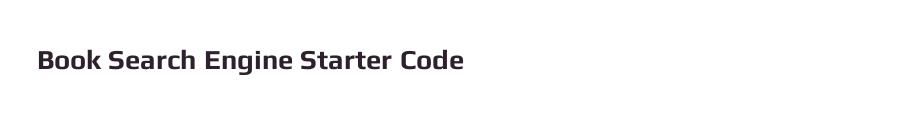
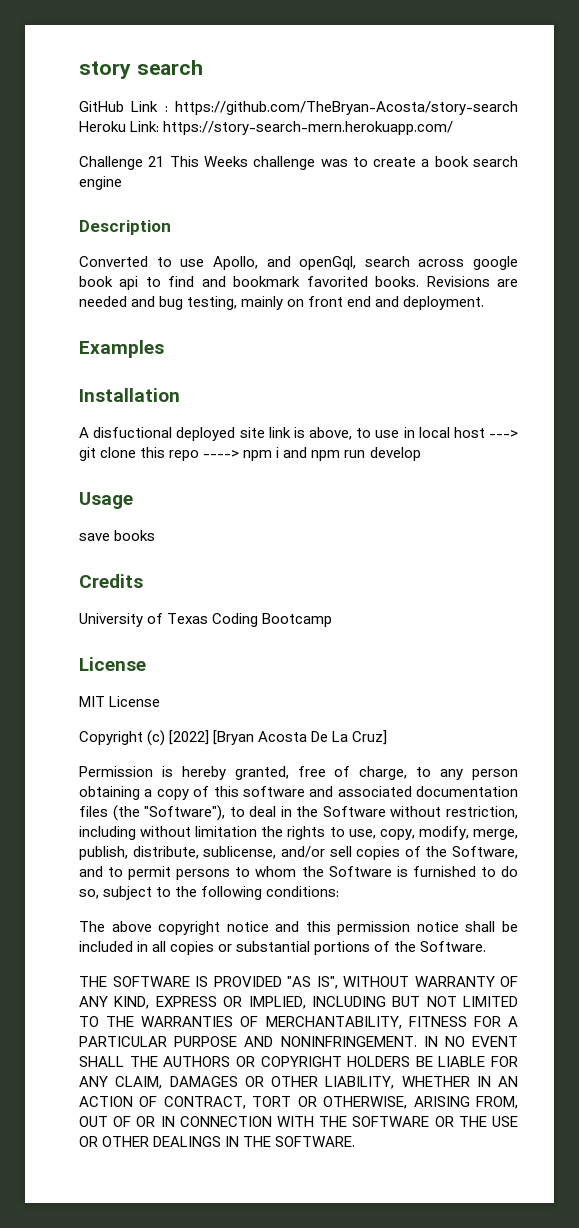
- Book Search Engine Starter Code
+ story search
+ GitHub Link : https://github.com/TheBryan-Acosta/story-search Heroku Link: https://story-search-mern.herokuapp.com/
+ Challenge 21 This Weeks challenge was to create a book search engine
+ Description
+ Converted to use Apollo, and openGql, search across google book api to find and bookmark favorited books. Revisions are needed and bug testing, mainly on front end and deployment.
+ Examples
+ Installation
+ A disfuctional deployed site link is above, to use in local host ---> git clone this repo ----> npm i and npm run develop
+ Usage
+ save books
+ Credits
+ University of Texas Coding Bootcamp
+ License
+ MIT License
+ Copyright (c) [2022] [Bryan Acosta De La Cruz]
+ Permission is hereby granted, free of charge, to any person obtaining a copy of this software and associated documentation files (the "Software"), to deal in the Software without restriction, including without limitation the rights to use, copy, modify, merge, publish, distribute, sublicense, and/or sell copies of the Software, and to permit persons to whom the Software is furnished to do so, subject to the following conditions:
+ The above copyright notice and this permission notice shall be included in all copies or substantial portions of the Software.
+ THE SOFTWARE IS PROVIDED "AS IS", WITHOUT WARRANTY OF ANY KIND, EXPRESS OR IMPLIED, INCLUDING BUT NOT LIMITED TO THE WARRANTIES OF MERCHANTABILITY, FITNESS FOR A PARTICULAR PURPOSE AND NONINFRINGEMENT. IN NO EVENT SHALL THE AUTHORS OR COPYRIGHT HOLDERS BE LIABLE FOR ANY CLAIM, DAMAGES OR OTHER LIABILITY, WHETHER IN AN ACTION OF CONTRACT, TORT OR OTHERWISE, ARISING FROM, OUT OF OR IN CONNECTION WITH THE SOFTWARE OR THE USE OR OTHER DEALINGS IN THE SOFTWARE.

